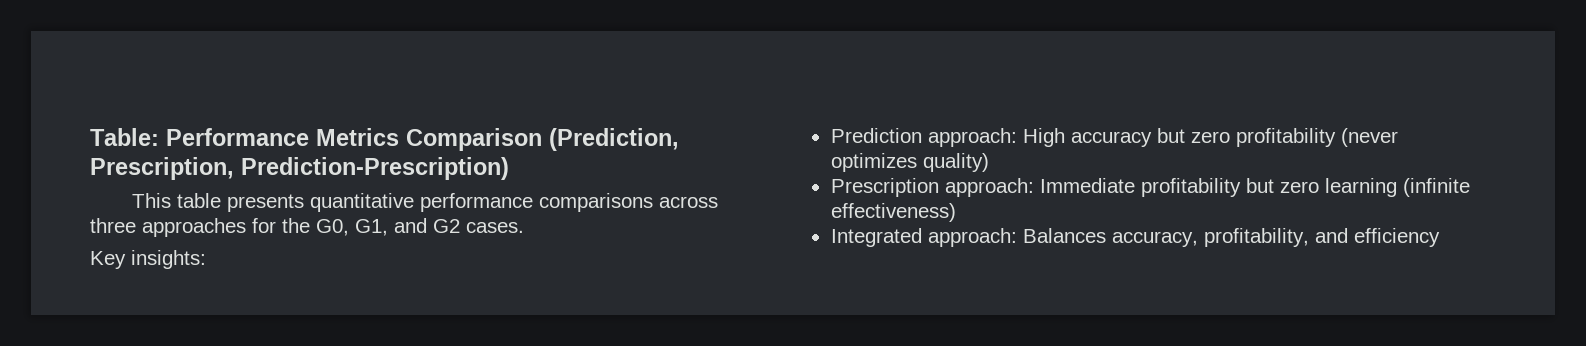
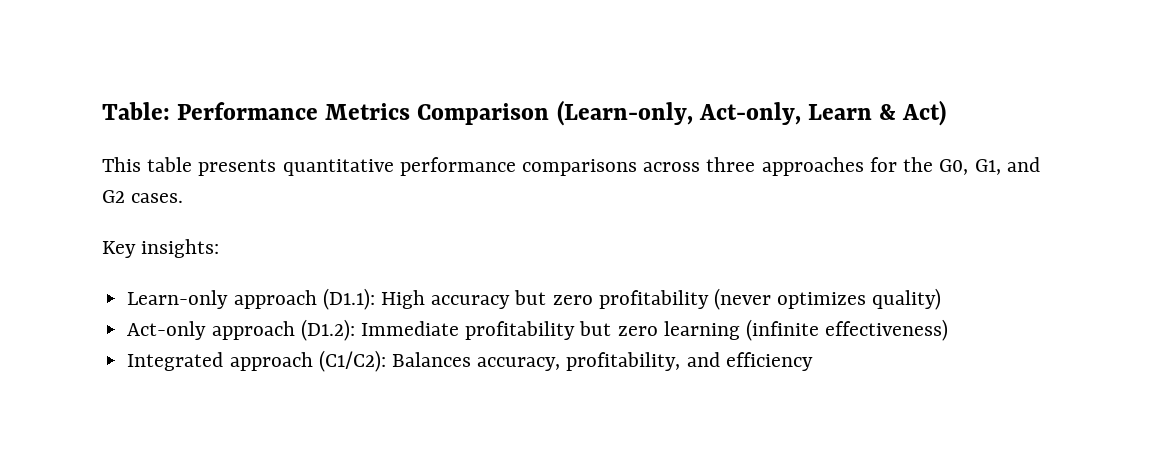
- Table: Performance Metrics Comparison (Prediction, Prescription, Prediction-Prescription)
+ Table: Performance Metrics Comparison (Learn-only, Act-only, Learn & Act)
- Prediction approach: High accuracy but zero profitability (never optimizes quality)
+ Learn-only approach (D1.1): High accuracy but zero profitability (never optimizes quality)
- Prescription approach: Immediate profitability but zero learning (infinite effectiveness)
+ Act-only approach (D1.2): Immediate profitability but zero learning (infinite effectiveness)
- Integrated approach: Balances accuracy, profitability, and efficiency
+ Integrated approach (C1/C2): Balances accuracy, profitability, and efficiency

